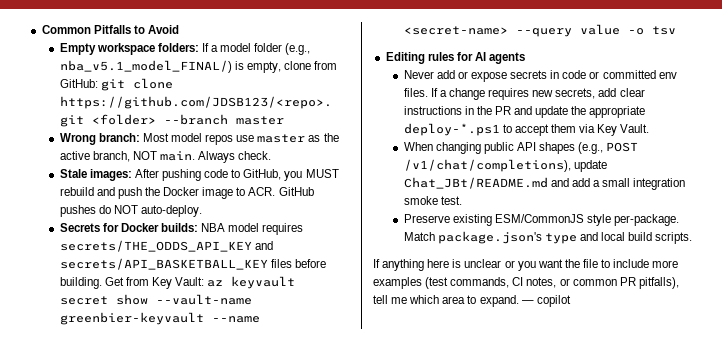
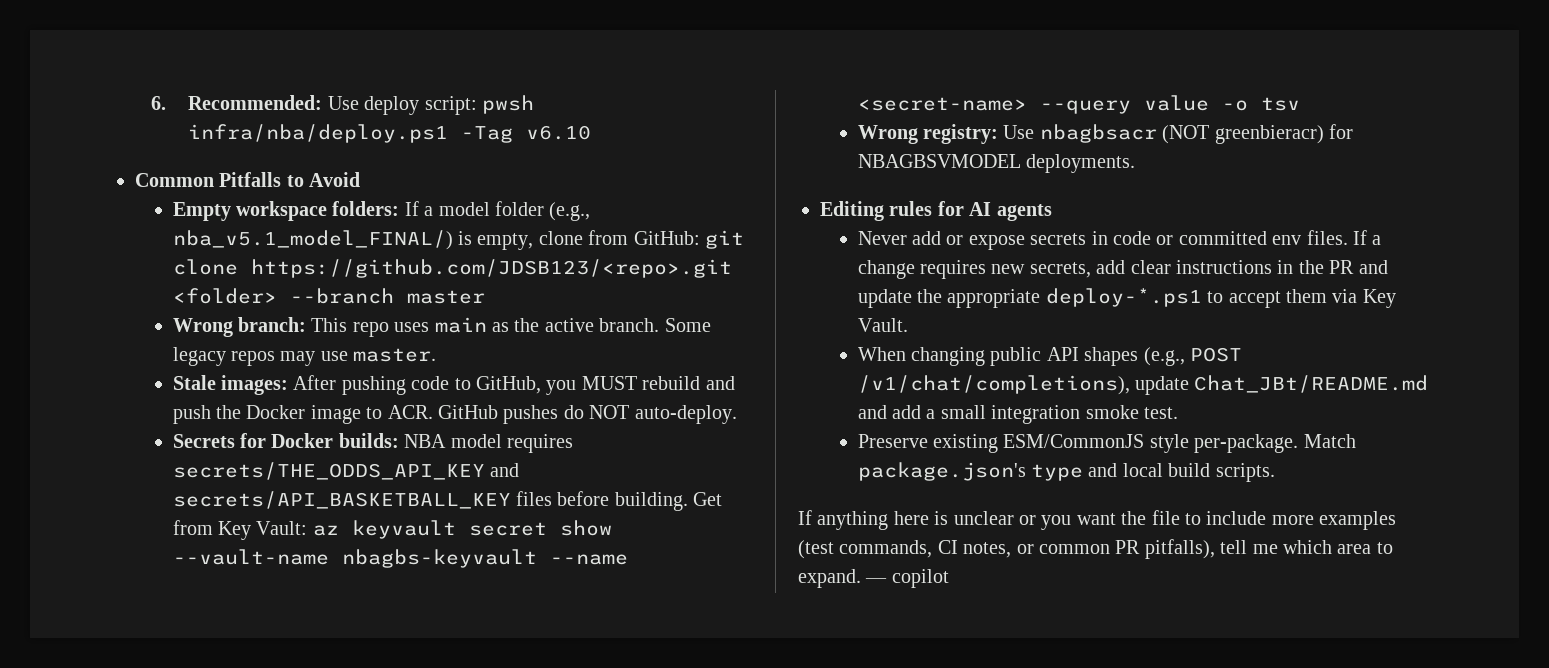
+ 6. Recommended: Use deploy script: pwsh infra/nba/deploy.ps1 -Tag v6.10
- Wrong branch: Most model repos use master as the active branch, NOT main. Always check.
+ Wrong branch: This repo uses main as the active branch. Some legacy repos may use master.
- Get from Key Vault: az keyvault secret show --vault-name greenbier-keyvault --name <secret-name> --query value -o tsv
+ Get from Key Vault: az keyvault secret show --vault-name nbagbs-keyvault --name <secret-name> --query value -o tsv
+ Wrong registry: Use nbagbsacr (NOT greenbieracr) for NBAGBSVMODEL deployments.

